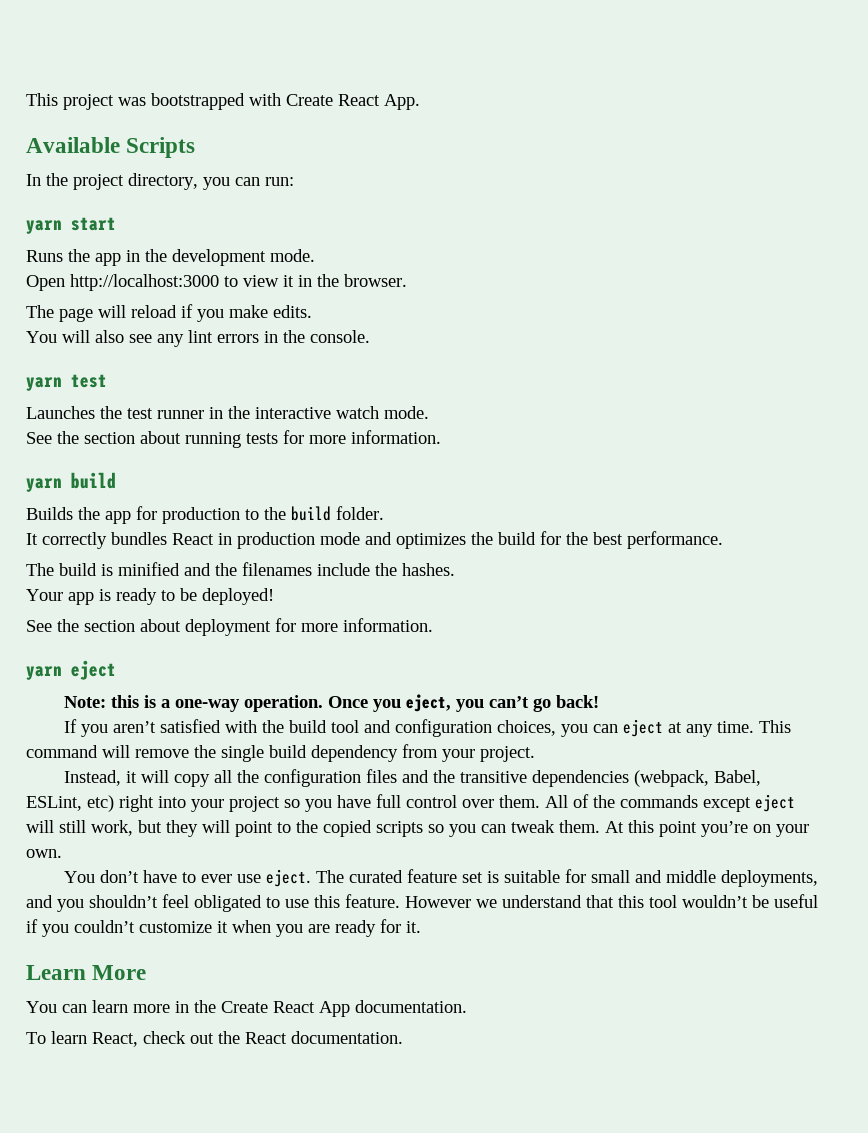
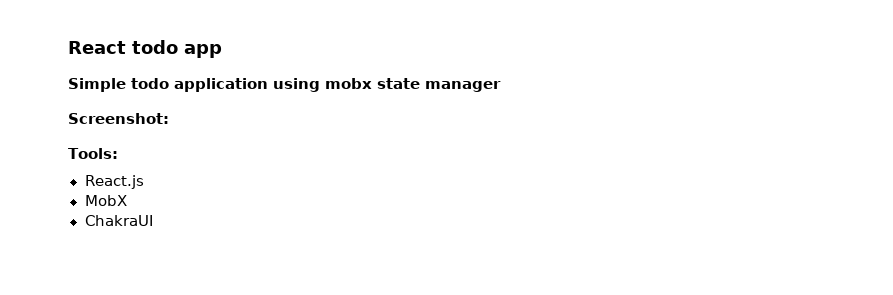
- This project was bootstrapped with Create React App.
- Available Scripts
- In the project directory, you can run:
- yarn start
- Runs the app in the development mode.
- Open http://localhost:3000 to view it in the browser.
- The page will reload if you make edits.
- You will also see any lint errors in the console.
- yarn test
- Launches the test runner in the interactive watch mode.
- See the section about running tests for more information.
- yarn build
- Builds the app for production to the build folder.
- It correctly bundles React in production mode and optimizes the build for the best performance.
- The build is minified and the filenames include the hashes.
- Your app is ready to be deployed!
- See the section about deployment for more information.
- yarn eject
- Note: this is a one-way operation. Once you eject, you can’t go back!
- If you aren’t satisfied with the build tool and configuration choices, you can eject at any time. This command will remove the single build dependency from your project.
- Instead, it will copy all the configuration files and the transitive dependencies (webpack, Babel, ESLint, etc) right into your project so you have full control over them. All of the commands except eject will still work, but they will point to the copied scripts so you can tweak them. At this point you’re on your own.
- You don’t have to ever use eject. The curated feature set is suitable for small and middle deployments, and you shouldn’t feel obligated to use this feature. However we understand that this tool wouldn’t be useful if you couldn’t customize it when you are ready for it.
- Learn More
- You can learn more in the Create React App documentation.
- To learn React, check out the React documentation.
+ React todo app
+ Simple todo application using mobx state manager
+ Screenshot:
+ Tools:
+ React.js
+ MobX
+ ChakraUI

